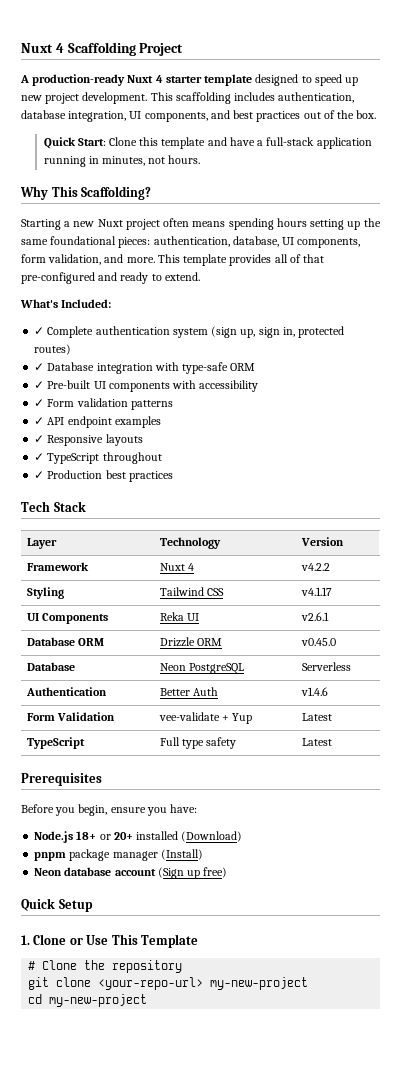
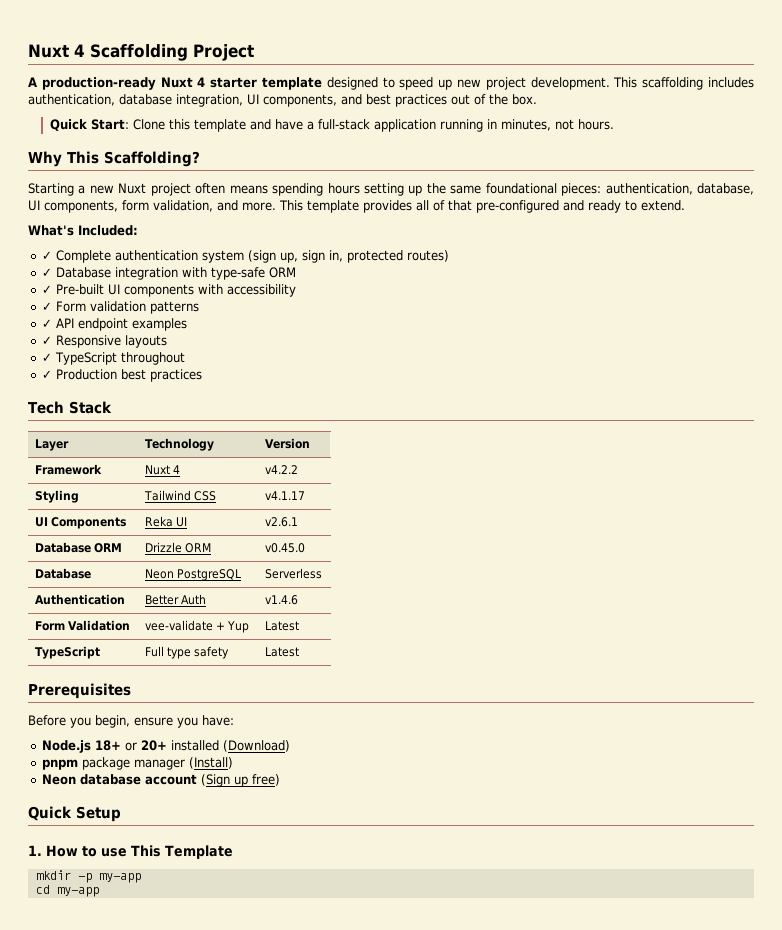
- 1. Clone or Use This Template
+ 1. How to use This Template
- # Clone the repository
- git clone <your-repo-url> my-new-project
+ mkdir -p my-app
- cd my-new-project
+ cd my-app

